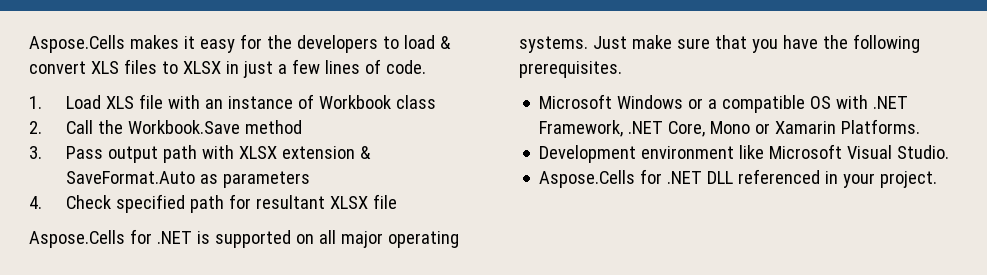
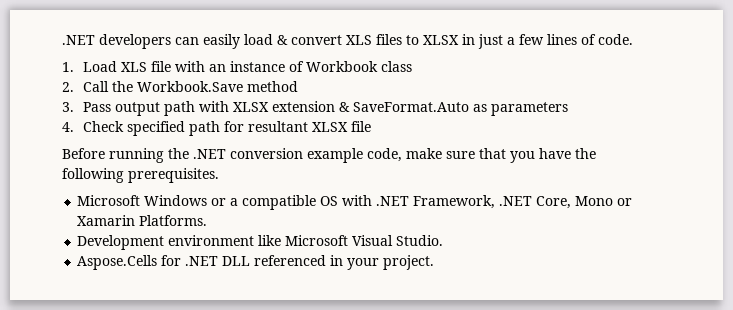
- Aspose.Cells makes it easy for the developers to load & convert XLS files to XLSX in just a few lines of code.
+ .NET developers can easily load & convert XLS files to XLSX in just a few lines of code.
- Aspose.Cells for .NET is supported on all major operating systems. Just make sure that you have the following prerequisites.
+ Before running the .NET conversion example code, make sure that you have the following prerequisites.

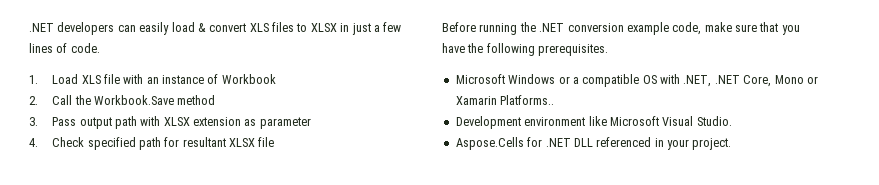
- 1. Load XLS file with an instance of Workbook class
+ 1. Load XLS file with an instance of Workbook
- 3. Pass output path with XLSX extension & SaveFormat.Auto as parameters
+ 3. Pass output path with XLSX extension as parameter
- Microsoft Windows or a compatible OS with .NET Framework, .NET Core, Mono or Xamarin Platforms.
+ Microsoft Windows or a compatible OS with .NET, .NET Core, Mono or Xamarin Platforms..

